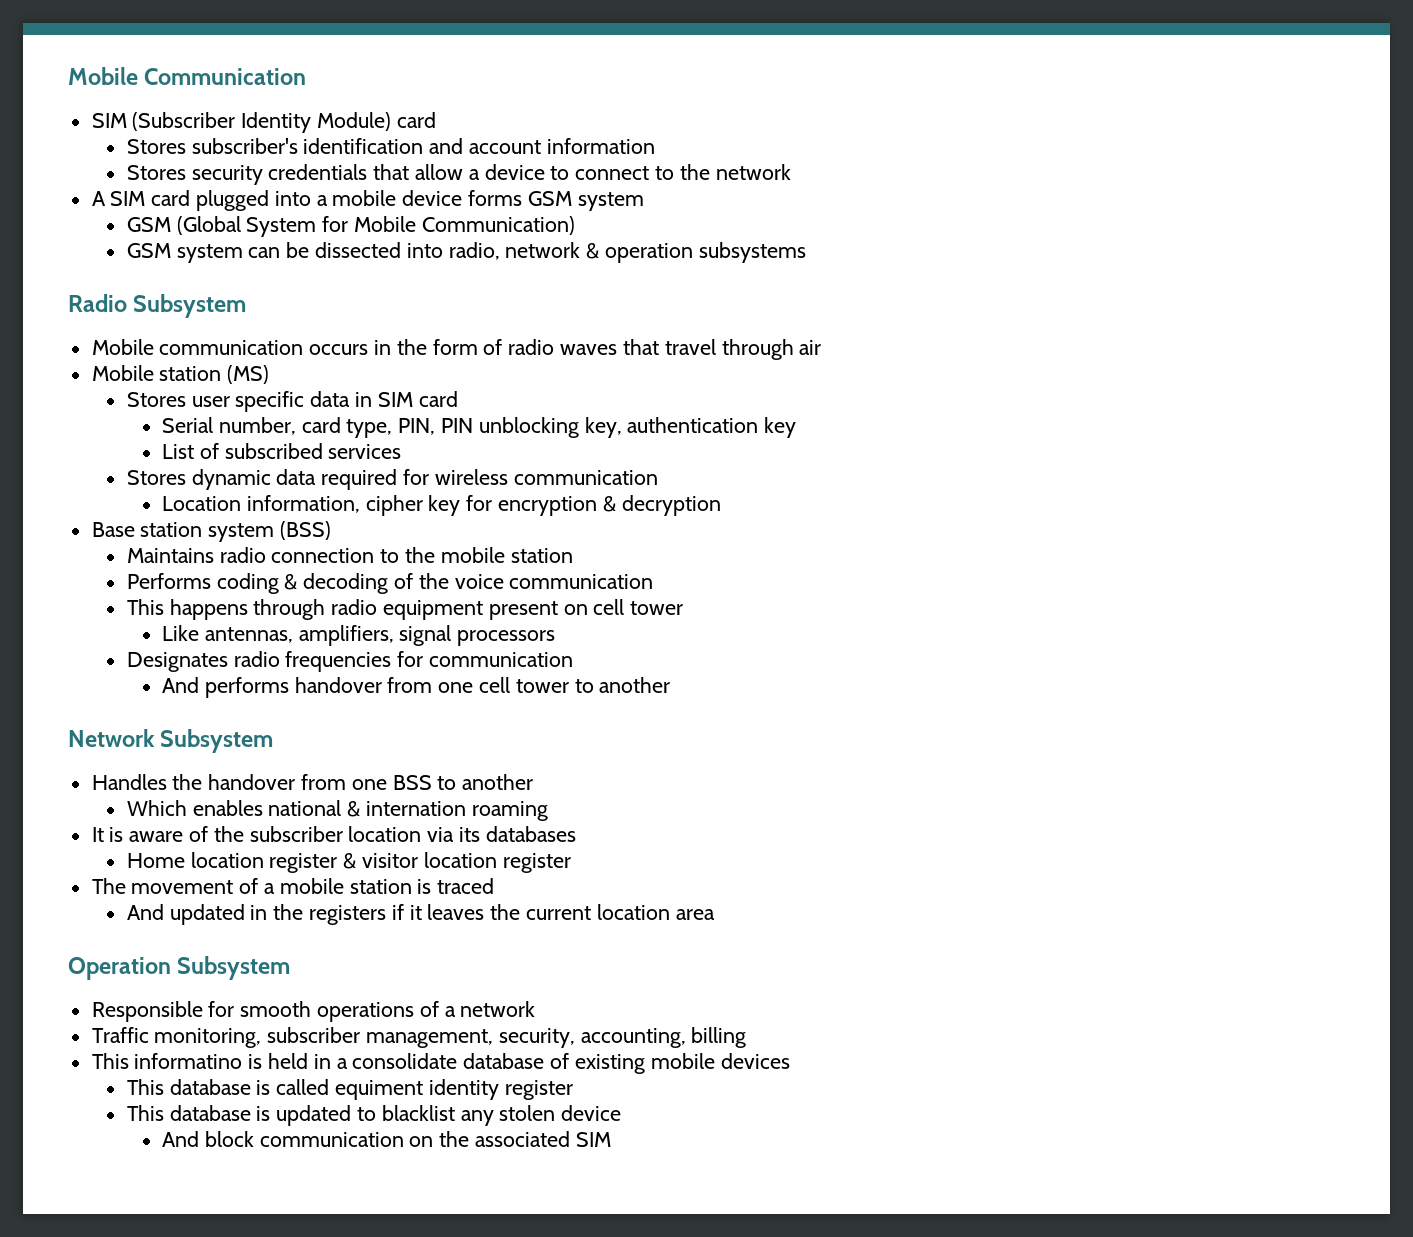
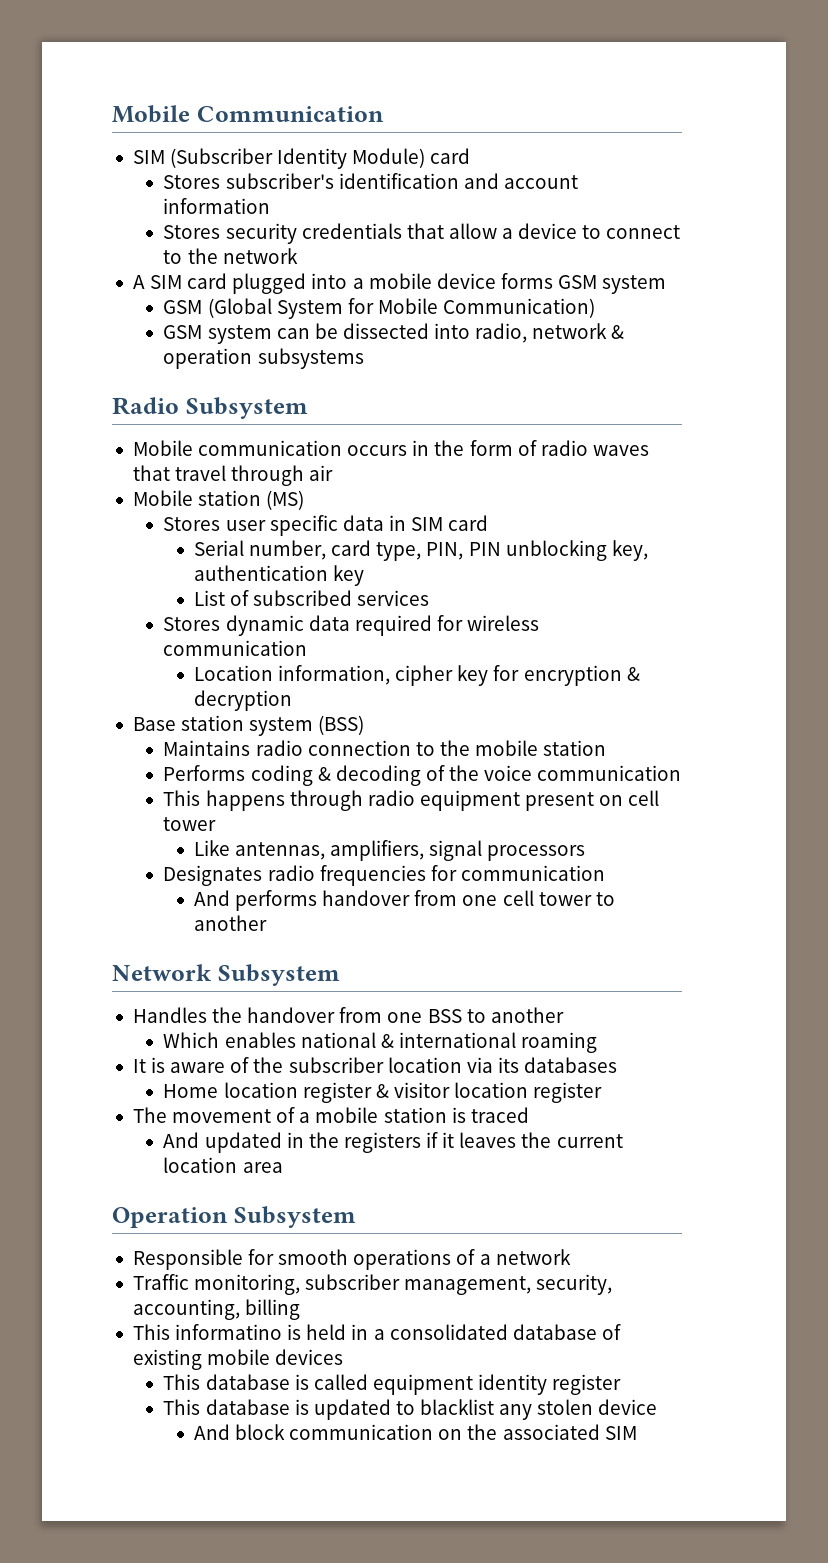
- Which enables national & internation roaming
+ Which enables national & international roaming
- This informatino is held in a consolidate database of existing mobile devices
+ This informatino is held in a consolidated database of existing mobile devices
- This database is called equiment identity register
+ This database is called equipment identity register

